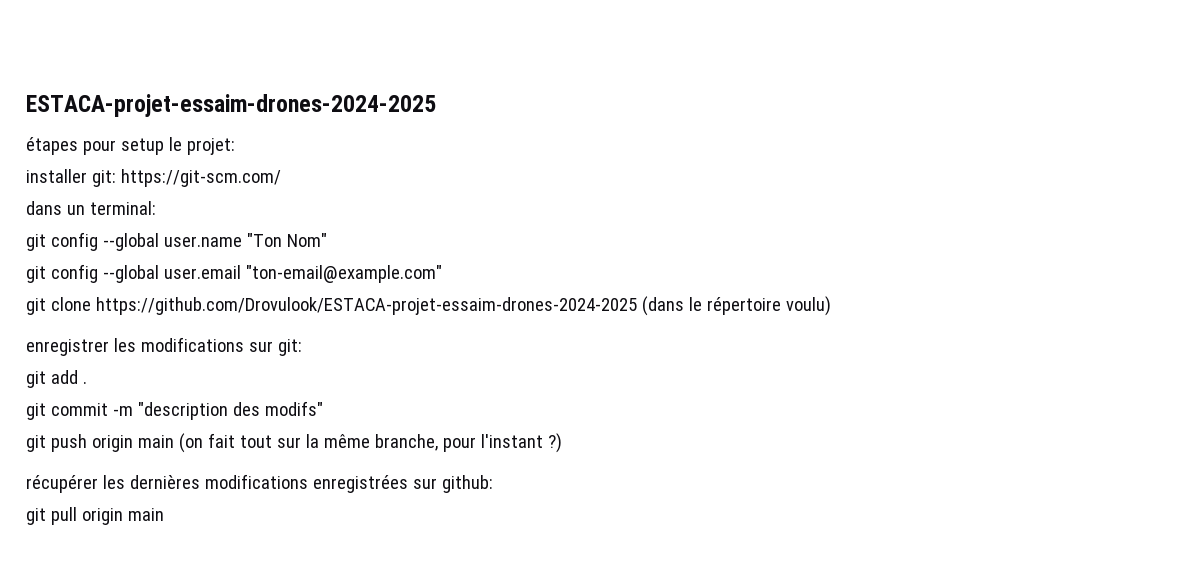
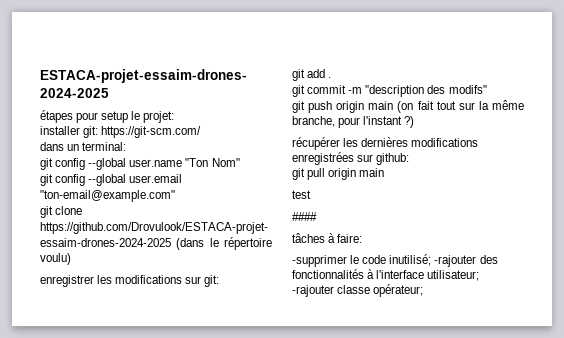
+ test
+ ####
+ tâches à faire:
+ -supprimer le code inutilisé; -rajouter des fonctionnalités à l'interface utilisateur; -rajouter classe opérateur;

